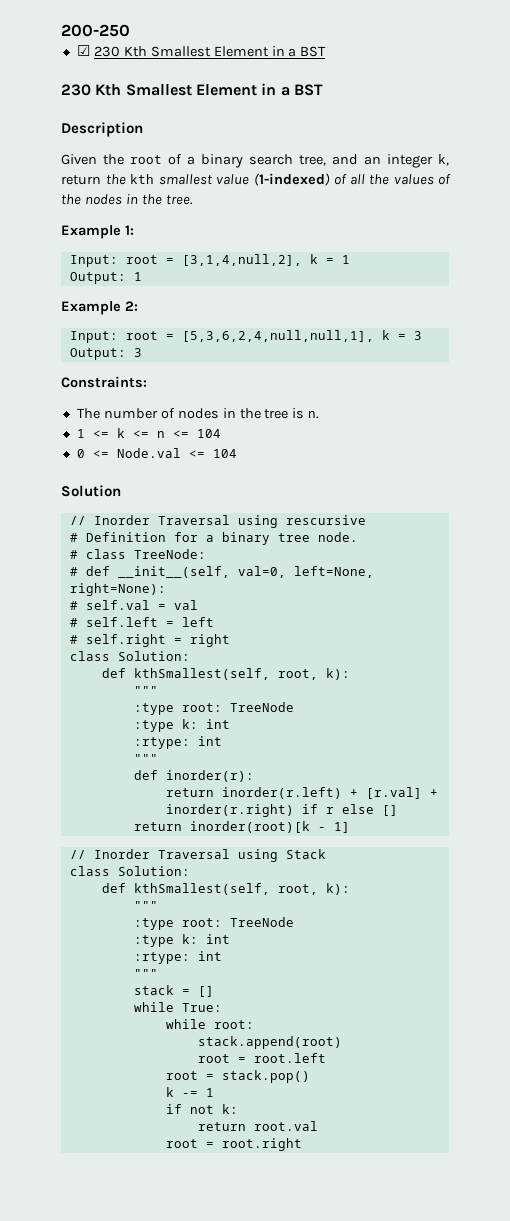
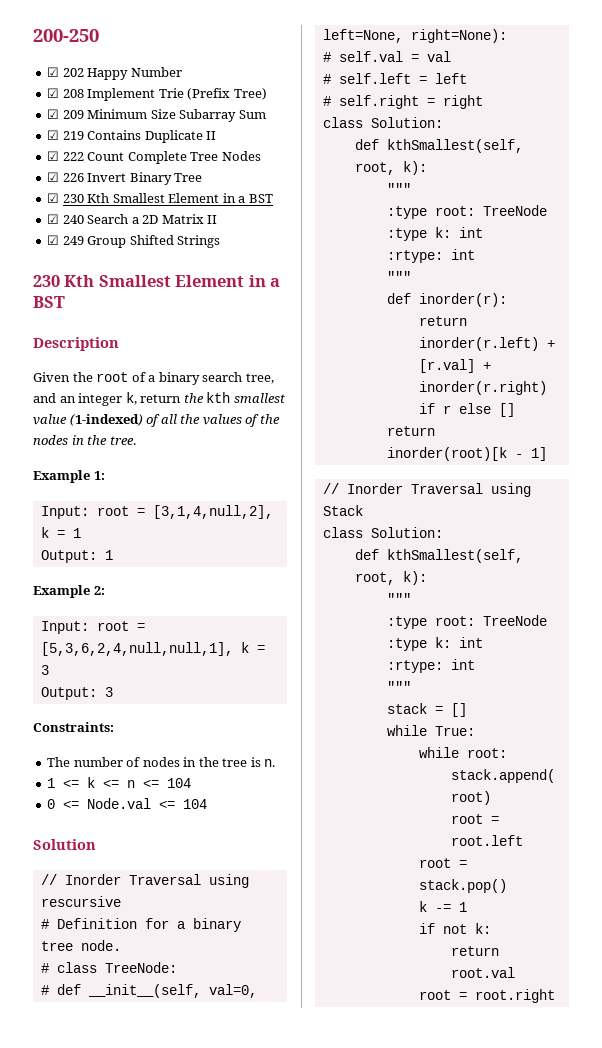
+ ☑ 202 Happy Number
+ ☑ 208 Implement Trie (Prefix Tree)
+ ☑ 209 Minimum Size Subarray Sum
+ ☑ 219 Contains Duplicate II
+ ☑ 222 Count Complete Tree Nodes
+ ☑ 226 Invert Binary Tree
+ ☑ 240 Search a 2D Matrix II
+ ☑ 249 Group Shifted Strings

